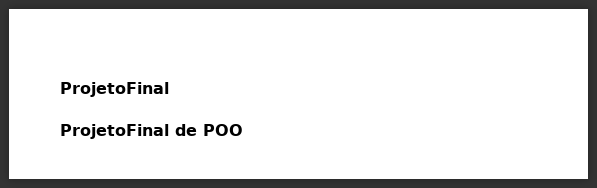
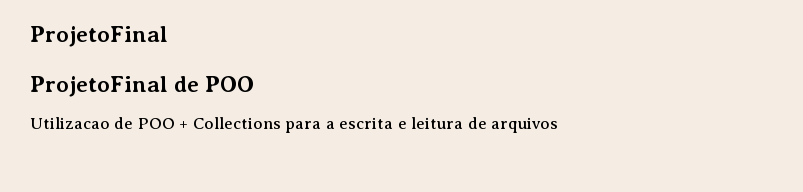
+ Utilizacao de POO + Collections para a escrita e leitura de arquivos

